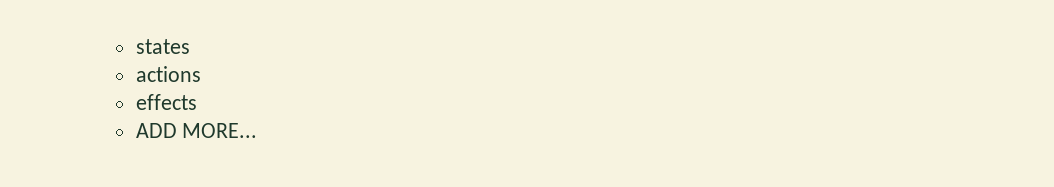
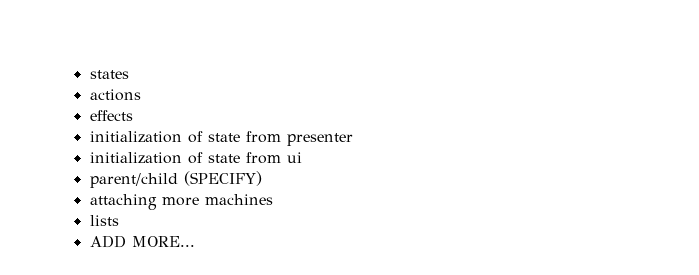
+ initialization of state from presenter
+ initialization of state from ui
+ parent/child (SPECIFY)
+ attaching more machines
+ lists

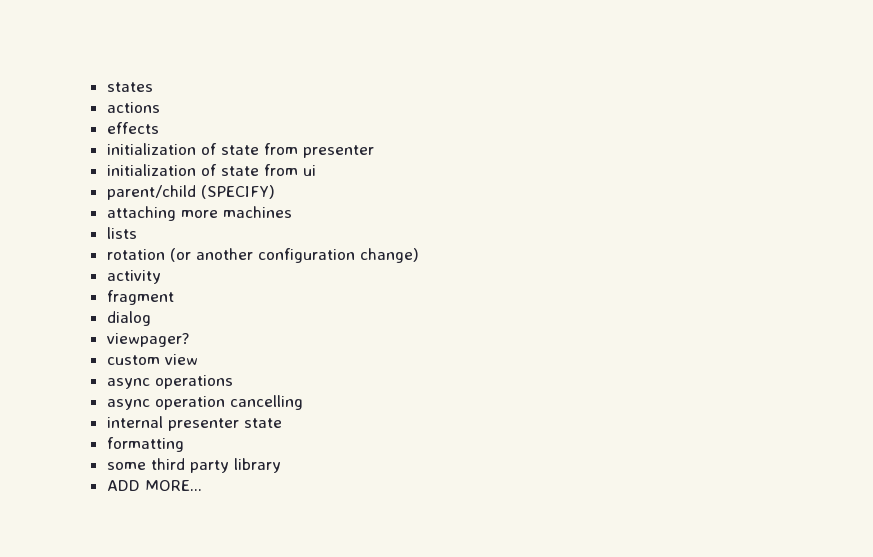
+ rotation (or another configuration change)
+ activity
+ fragment
+ dialog
+ viewpager?
+ custom view
+ async operations
+ async operation cancelling
+ internal presenter state
+ formatting
+ some third party library

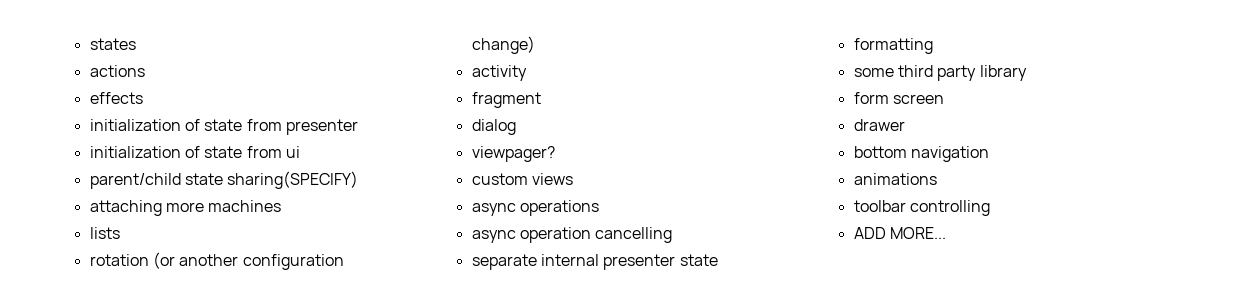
- parent/child (SPECIFY)
+ parent/child state sharing(SPECIFY)
- custom view
+ custom views
- internal presenter state
+ separate internal presenter state
+ form screen
+ drawer
+ bottom navigation
+ animations
+ toolbar controlling

